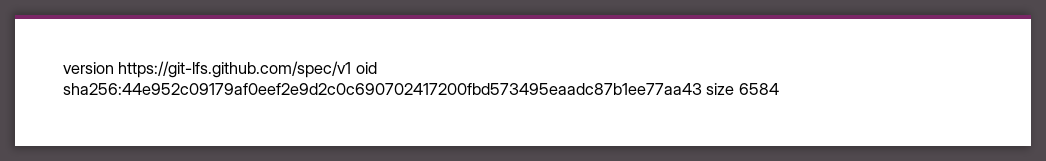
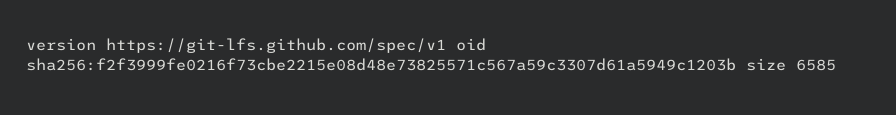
- version https://git-lfs.github.com/spec/v1 oid sha256:44e952c09179af0eef2e9d2c0c690702417200fbd573495eaadc87b1ee77aa43 size 6584
+ version https://git-lfs.github.com/spec/v1 oid sha256:f2f3999fe0216f73cbe2215e08d48e73825571c567a59c3307d61a5949c1203b size 6585

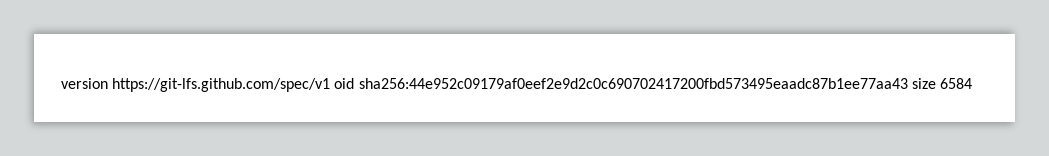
- version https://git-lfs.github.com/spec/v1 oid sha256:f2f3999fe0216f73cbe2215e08d48e73825571c567a59c3307d61a5949c1203b size 6585
+ version https://git-lfs.github.com/spec/v1 oid sha256:44e952c09179af0eef2e9d2c0c690702417200fbd573495eaadc87b1ee77aa43 size 6584

